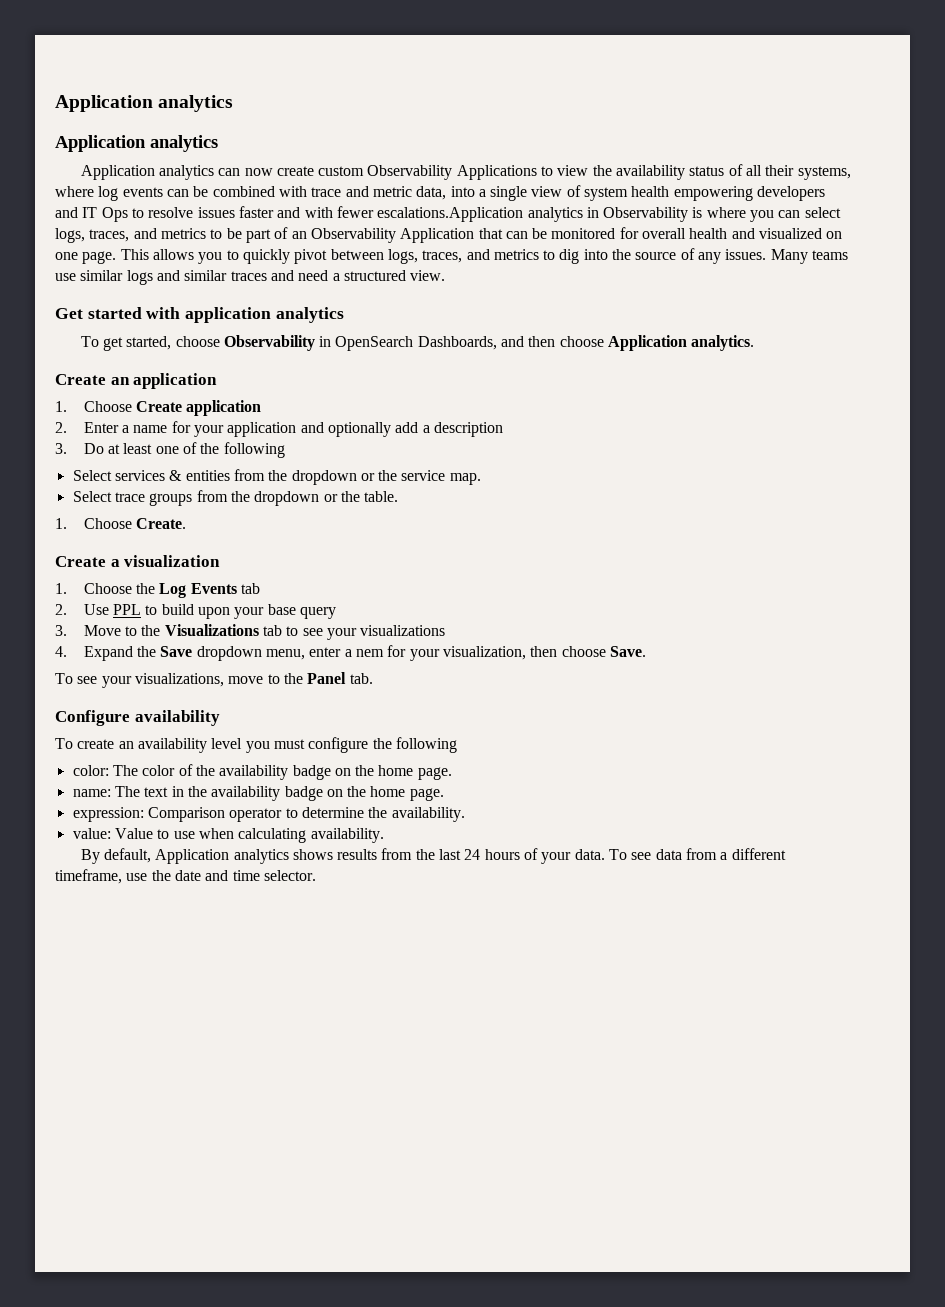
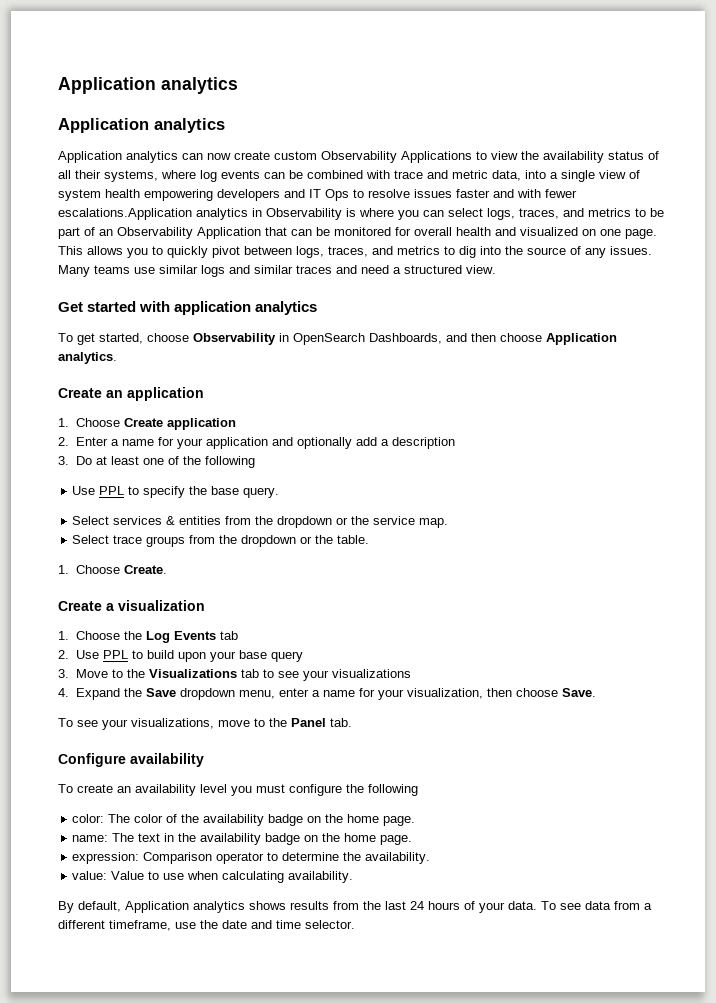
+ Use PPL to specify the base query.
- 4. Expand the Save dropdown menu, enter a nem for your visualization, then choose Save.
+ 4. Expand the Save dropdown menu, enter a name for your visualization, then choose Save.

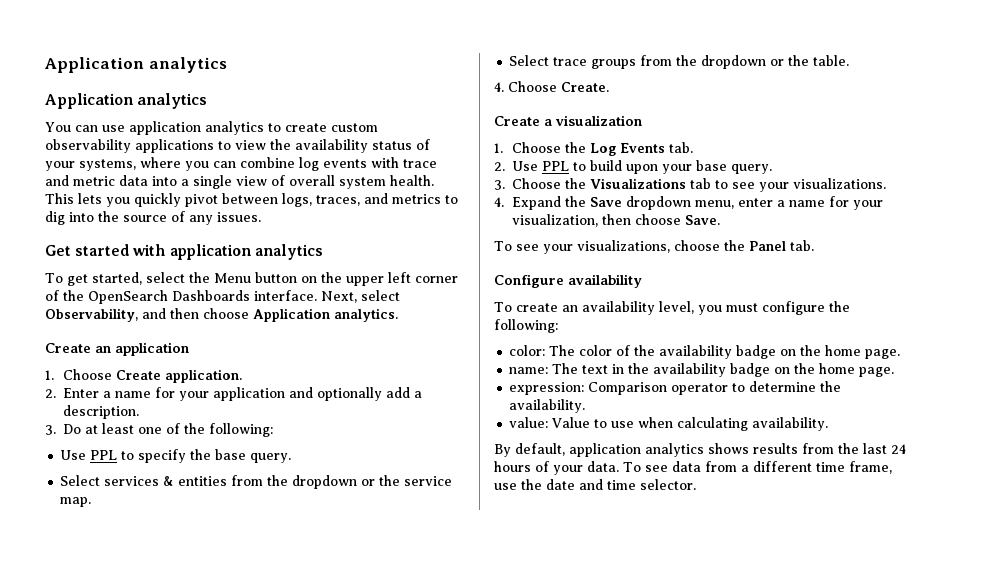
- Application analytics can now create custom Observability Applications to view the availability status of all their systems, where log events can be combined with trace and metric data, into a single view of system health empowering developers and IT Ops to resolve issues faster and with fewer escalations.Application analytics in Observability is where you can select logs, traces, and metrics to be part of an Observability Application that can be monitored for overall health and visualized on one page. This allows you to quickly pivot between logs, traces, and metrics to dig into the source of any issues. Many teams use similar logs and similar traces and need a structured view.
+ You can use application analytics to create custom observability applications to view the availability status of your systems, where you can combine log events with trace and metric data into a single view of overall system health. This lets you quickly pivot between logs, traces, and metrics to dig into the source of any issues.
- To get started, choose Observability in OpenSearch Dashboards, and then choose Application analytics.
+ To get started, select the Menu button on the upper left corner of the OpenSearch Dashboards interface. Next, select Observability, and then choose Application analytics.
- 1. Choose Create application
+ 1. Choose Create application.
- 2. Enter a name for your application and optionally add a description
+ 2. Enter a name for your application and optionally add a description.
- 3. Do at least one of the following
+ 3. Do at least one of the following:
- 1. Choose Create.
+ 4. Choose Create.
- 1. Choose the Log Events tab
+ 1. Choose the Log Events tab.
- 2. Use PPL to build upon your base query
- 3. Move to the Visualizations tab to see your visualizations
+ 2. Use PPL to build upon your base query.
+ 3. Choose the Visualizations tab to see your visualizations.
- To see your visualizations, move to the Panel tab.
+ To see your visualizations, choose the Panel tab.
- To create an availability level you must configure the following
+ To create an availability level, you must configure the following:
- By default, Application analytics shows results from the last 24 hours of your data.
+ By default, application analytics shows results from the last 24 hours of your data.
- To see data from a different timeframe, use the date and time selector.
+ To see data from a different time frame, use the date and time selector.

